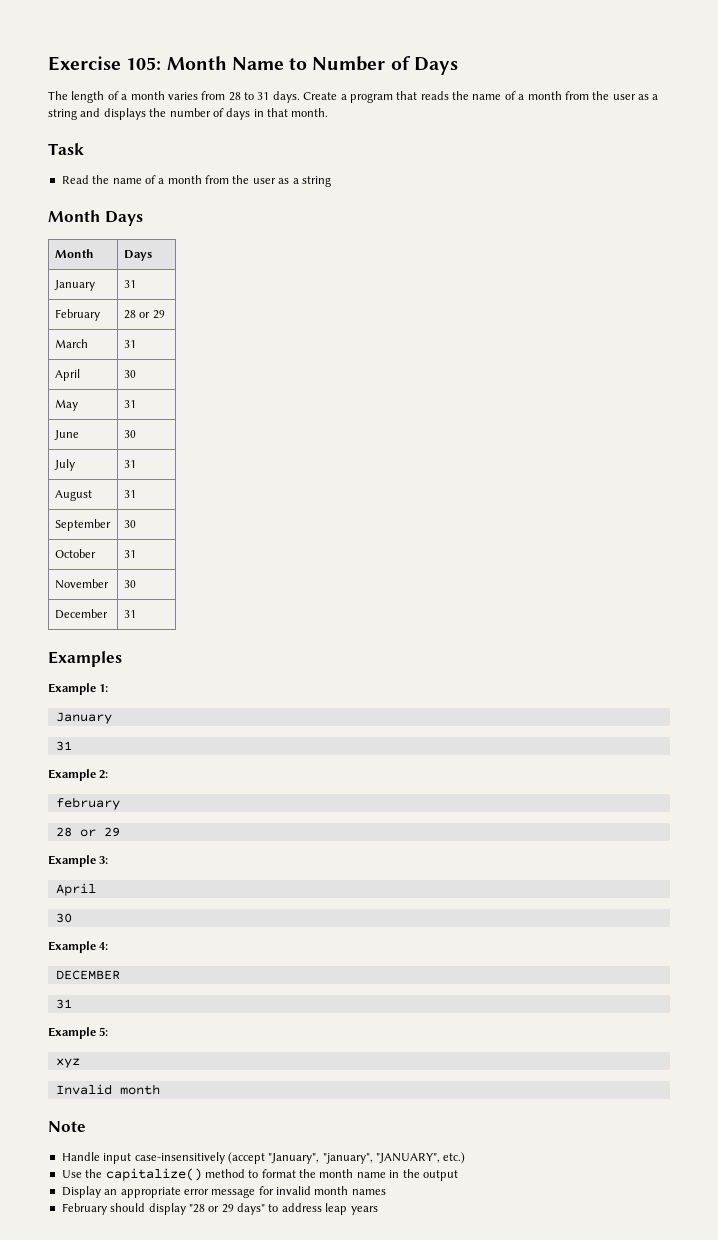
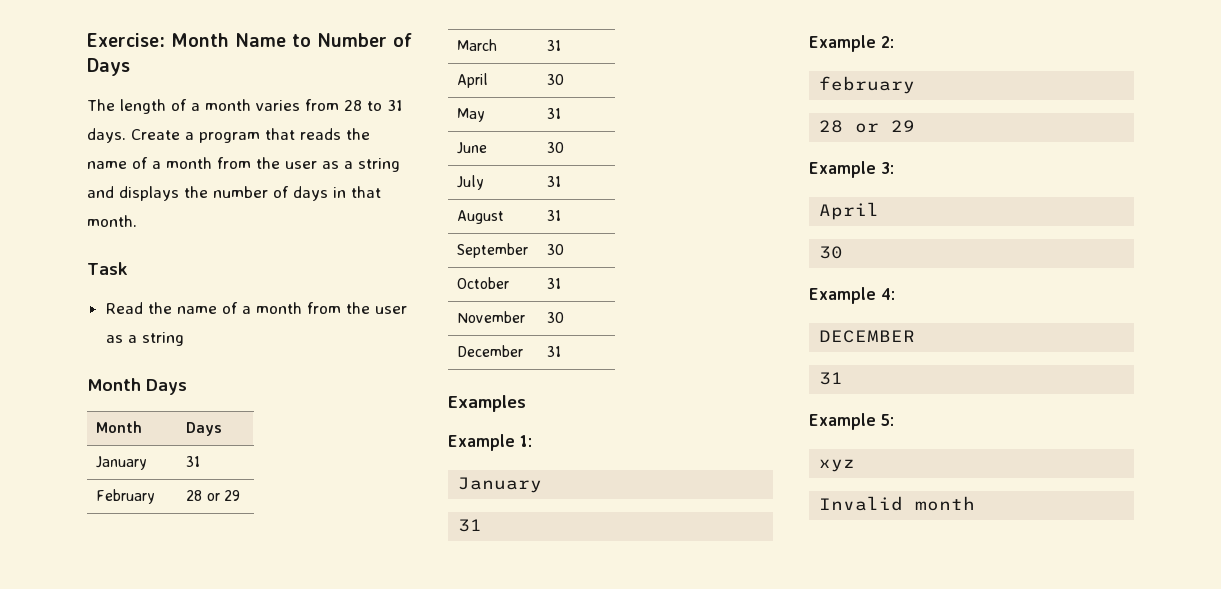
- Exercise 105: Month Name to Number of Days
+ Exercise: Month Name to Number of Days
- Note
- Handle input case-insensitively (accept "January", "january", "JANUARY", etc.)
- Use the capitalize() method to format the month name in the output
- Display an appropriate error message for invalid month names
- February should display "28 or 29 days" to address leap years

